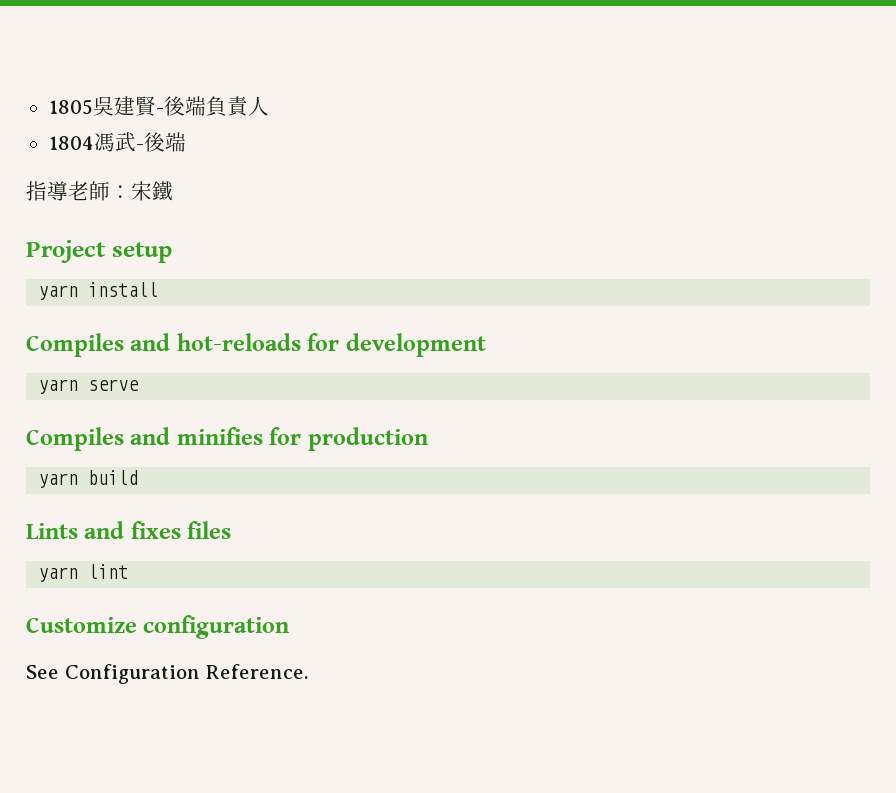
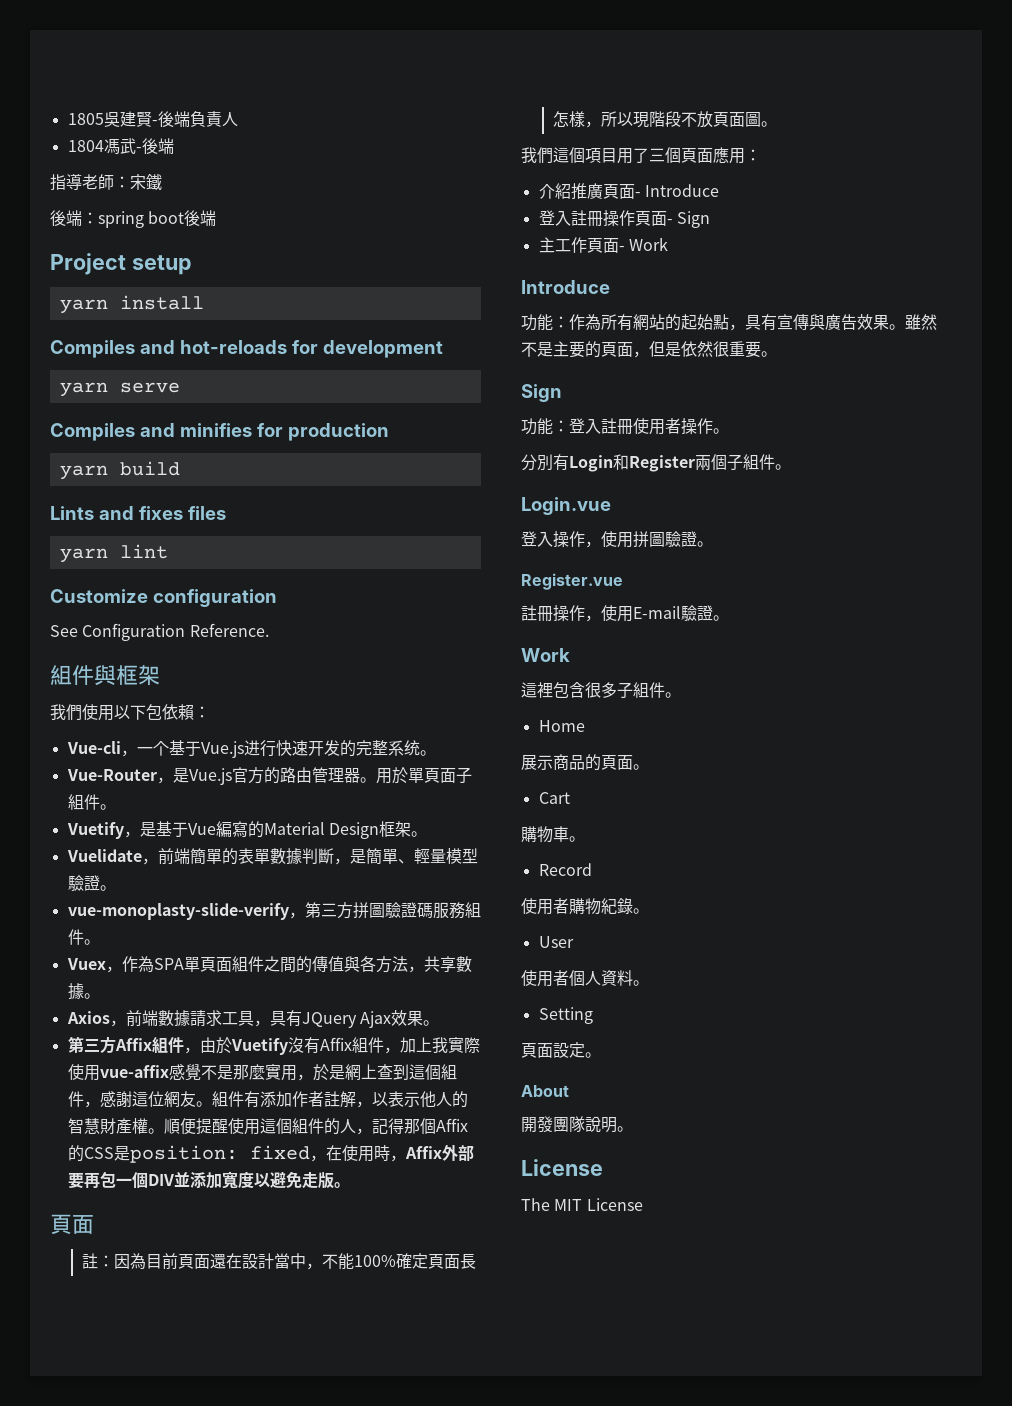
+ 後端：spring boot後端
+ 組件與框架
+ 我們使用以下包依賴：
+ Vue-cli，一个基于Vue.js进行快速开发的完整系统。
+ Vue-Router，是Vue.js官方的路由管理器。用於單頁面子組件。
+ Vuetify，是基于Vue編寫的Material Design框架。
+ Vuelidate，前端簡單的表單數據判斷，是簡單、輕量模型驗證。
+ vue-monoplasty-slide-verify，第三方拼圖驗證碼服務組件。
+ Vuex，作為SPA單頁面組件之間的傳值與各方法，共享數據。
+ Axios，前端數據請求工具，具有JQuery Ajax效果。
+ 第三方Affix組件，由於Vuetify沒有Affix組件，加上我實際使用vue-affix感覺不是那麼實用，於是網上查到這個組件，感謝這位網友。組件有添加作者註解，以表示他人的智慧財產權。順便提醒使用這個組件的人，記得那個Affix的CSS是position: fixed，在使用時，Affix外部要再包一個DIV並添加寬度以避免走版。
+ 頁面
+ 註：因為目前頁面還在設計當中，不能100%確定頁面長怎樣，所以現階段不放頁面圖。
+ 我們這個項目用了三個頁面應用：
+ 介紹推廣頁面- Introduce
+ 登入註冊操作頁面- Sign
+ 主工作頁面- Work
+ Introduce
+ 功能：作為所有網站的起始點，具有宣傳與廣告效果。雖然不是主要的頁面，但是依然很重要。
+ Sign
+ 功能：登入註冊使用者操作。
+ 分別有Login和Register兩個子組件。
+ Login.vue
+ 登入操作，使用拼圖驗證。
+ Register.vue
+ 註冊操作，使用E-mail驗證。
+ Work
+ 這裡包含很多子組件。
+ Home
+ 展示商品的頁面。
+ Cart
+ 購物車。
+ Record
+ 使用者購物紀錄。
+ User
+ 使用者個人資料。
+ Setting
+ 頁面設定。
+ About
+ 開發團隊說明。
+ License
+ The MIT License

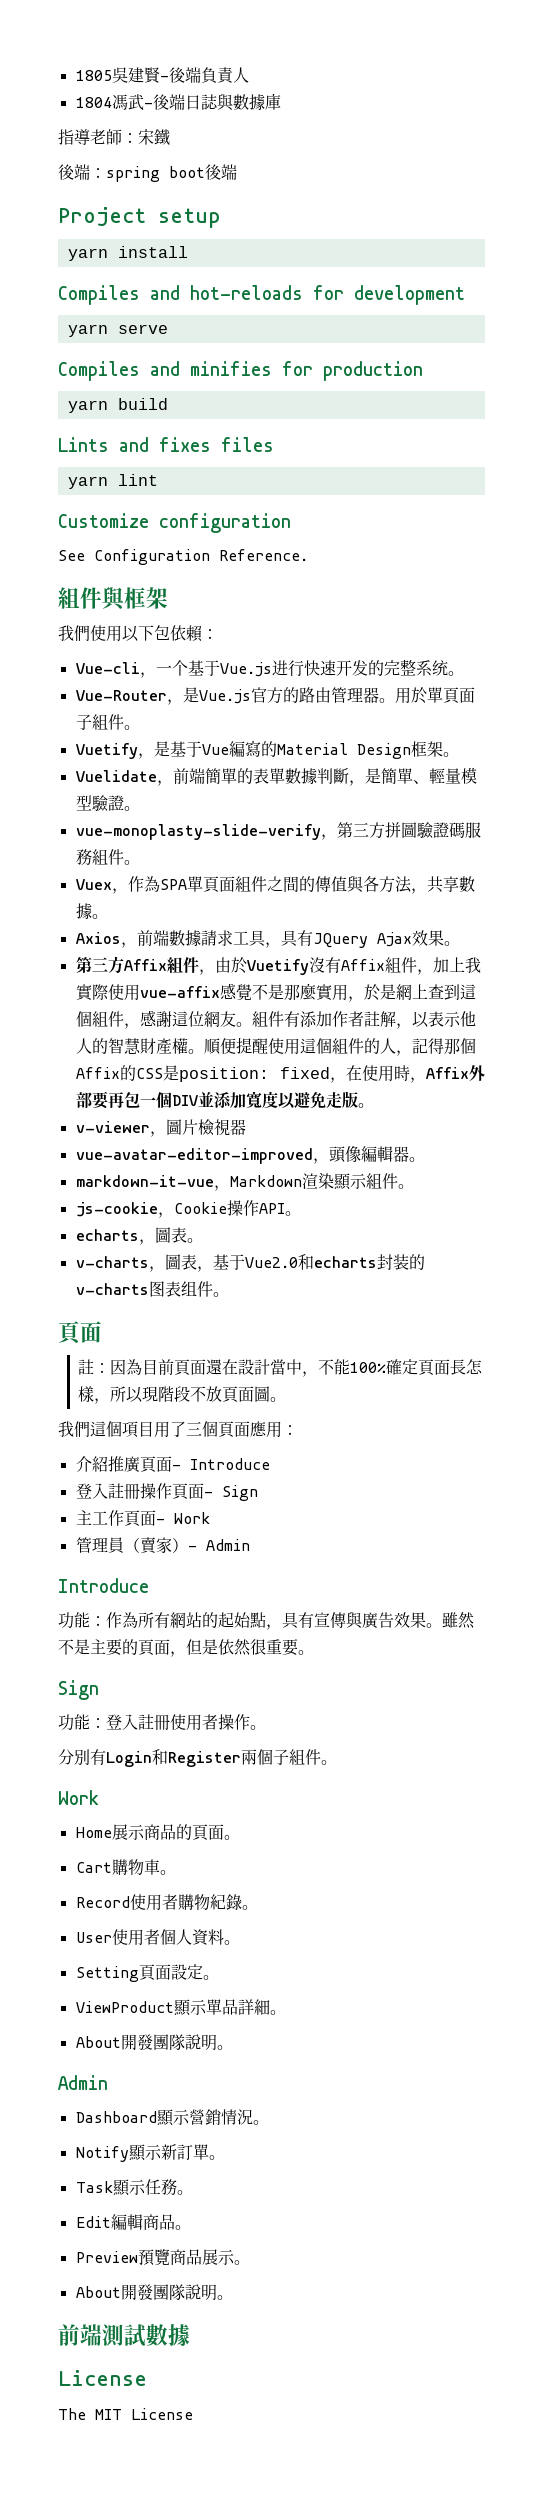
- 1804馮武-後端
+ 1804馮武-後端日誌與數據庫
+ v-viewer，圖片檢視器
+ vue-avatar-editor-improved，頭像編輯器。
+ markdown-it-vue，Markdown渲染顯示組件。
+ js-cookie，Cookie操作API。
+ echarts，圖表。
+ v-charts，圖表，基于Vue2.0和echarts封装的v-charts图表组件。
+ 管理員（賣家）- Admin
  分別有Login和Register兩個子組件。
- Login.vue
- 登入操作，使用拼圖驗證。
- Register.vue
- 註冊操作，使用E-mail驗證。
  Work
- 這裡包含很多子組件。
- Home
- 展示商品的頁面。
+ Home展示商品的頁面。
- Cart
- 購物車。
+ Cart購物車。
- Record
- 使用者購物紀錄。
+ Record使用者購物紀錄。
- User
- 使用者個人資料。
+ User使用者個人資料。
- Setting
- 頁面設定。
+ Setting頁面設定。
- About
- 開發團隊說明。
+ ViewProduct顯示單品詳細。
+ About開發團隊說明。
+ Admin
+ Dashboard顯示營銷情況。
+ Notify顯示新訂單。
+ Task顯示任務。
+ Edit編輯商品。
+ Preview預覽商品展示。
+ About開發團隊說明。
+ 前端測試數據

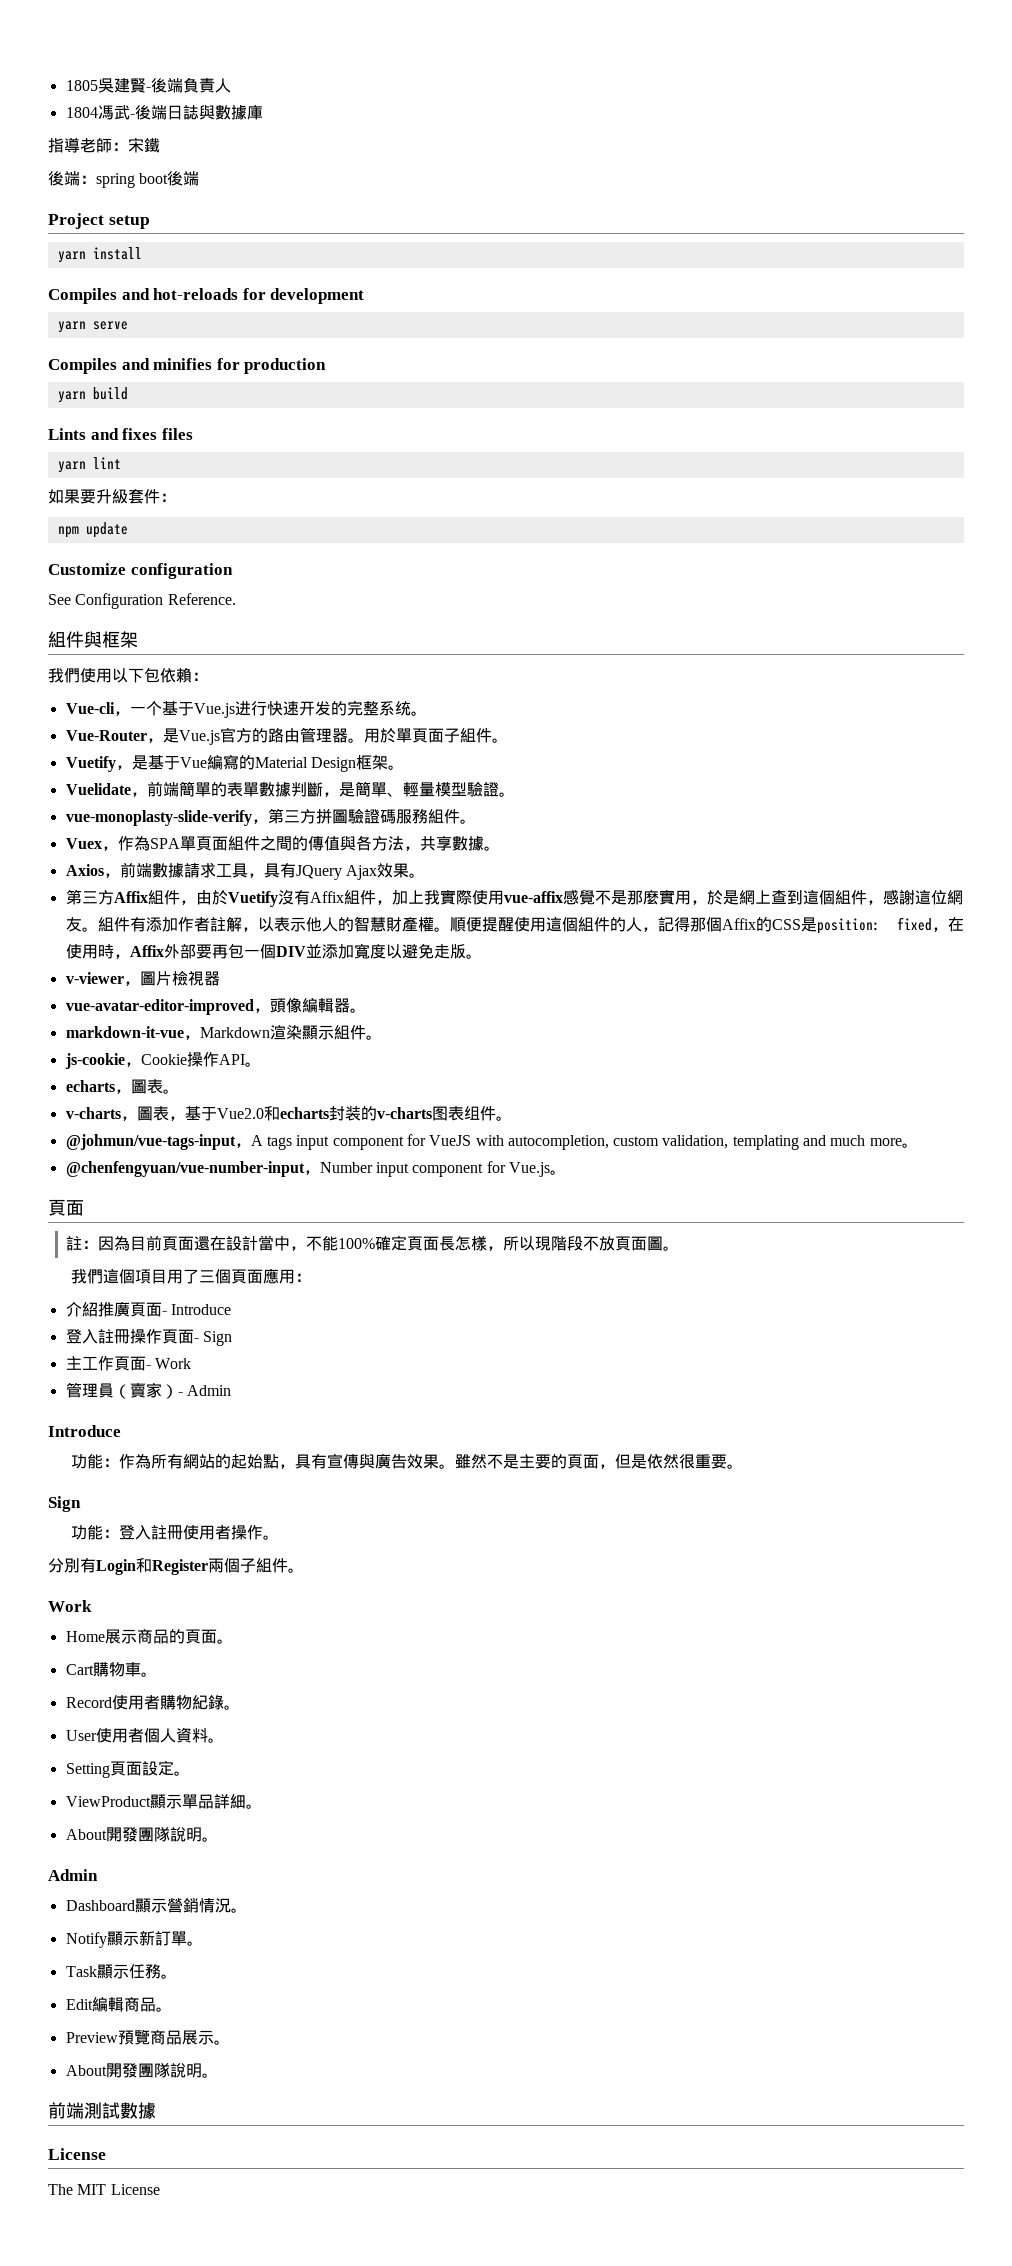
+ 如果要升級套件：
+ npm update
+ @johmun/vue-tags-input，A tags input component for VueJS with autocompletion, custom validation, templating and much more。
+ @chenfengyuan/vue-number-input，Number input component for Vue.js。

